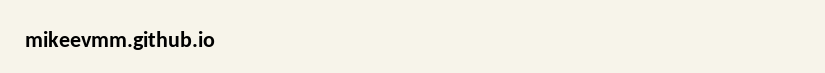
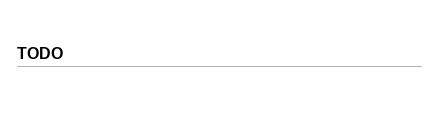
- mikeevmm.github.io
+ TODO

